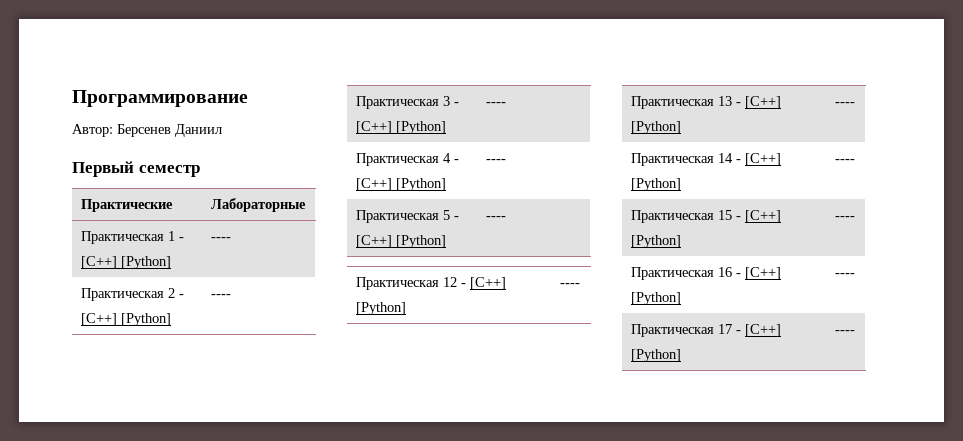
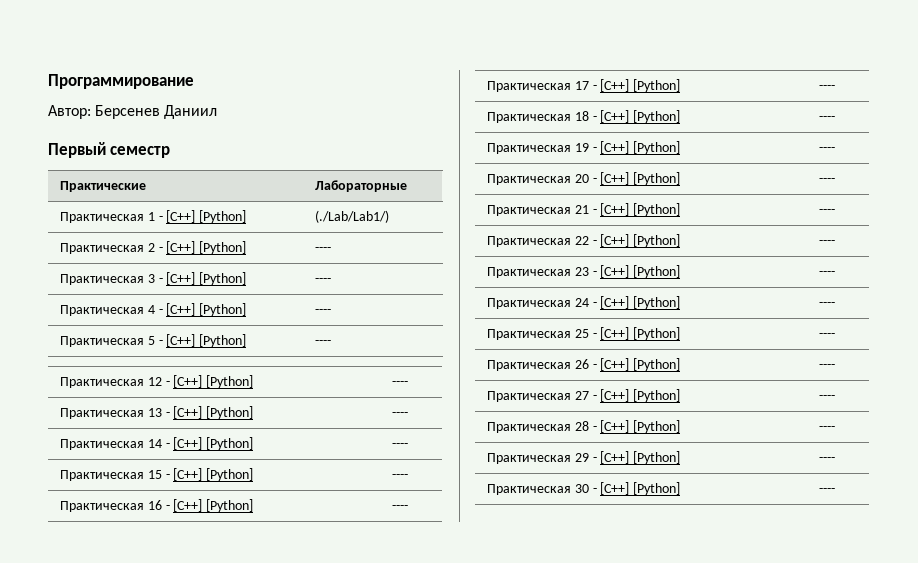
- Практическая 1 - [C++] [Python] | ----
+ Практическая 1 - [C++] [Python] | (./Lab/Lab1/)
+ Практическая 18 - [C++] [Python] | ----
+ Практическая 19 - [C++] [Python] | ----
+ Практическая 20 - [C++] [Python] | ----
+ Практическая 21 - [C++] [Python] | ----
+ Практическая 22 - [C++] [Python] | ----
+ Практическая 23 - [C++] [Python] | ----
+ Практическая 24 - [C++] [Python] | ----
+ Практическая 25 - [C++] [Python] | ----
+ Практическая 26 - [C++] [Python] | ----
+ Практическая 27 - [C++] [Python] | ----
+ Практическая 28 - [C++] [Python] | ----
+ Практическая 29 - [C++] [Python] | ----
+ Практическая 30 - [C++] [Python] | ----

